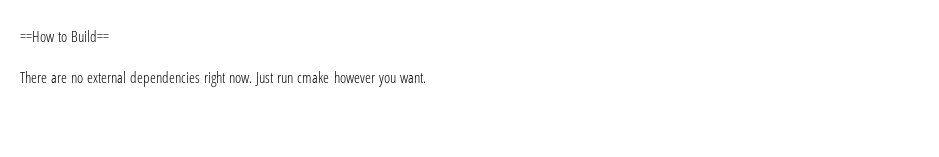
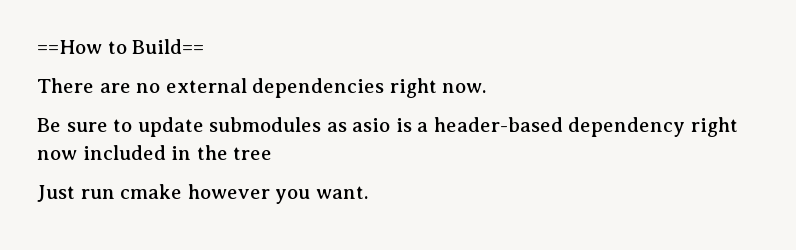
- There are no external dependencies right now. Just run cmake however you want.
+ There are no external dependencies right now.
+ Be sure to update submodules as asio is a header-based dependency right now included in the tree
+ Just run cmake however you want.

